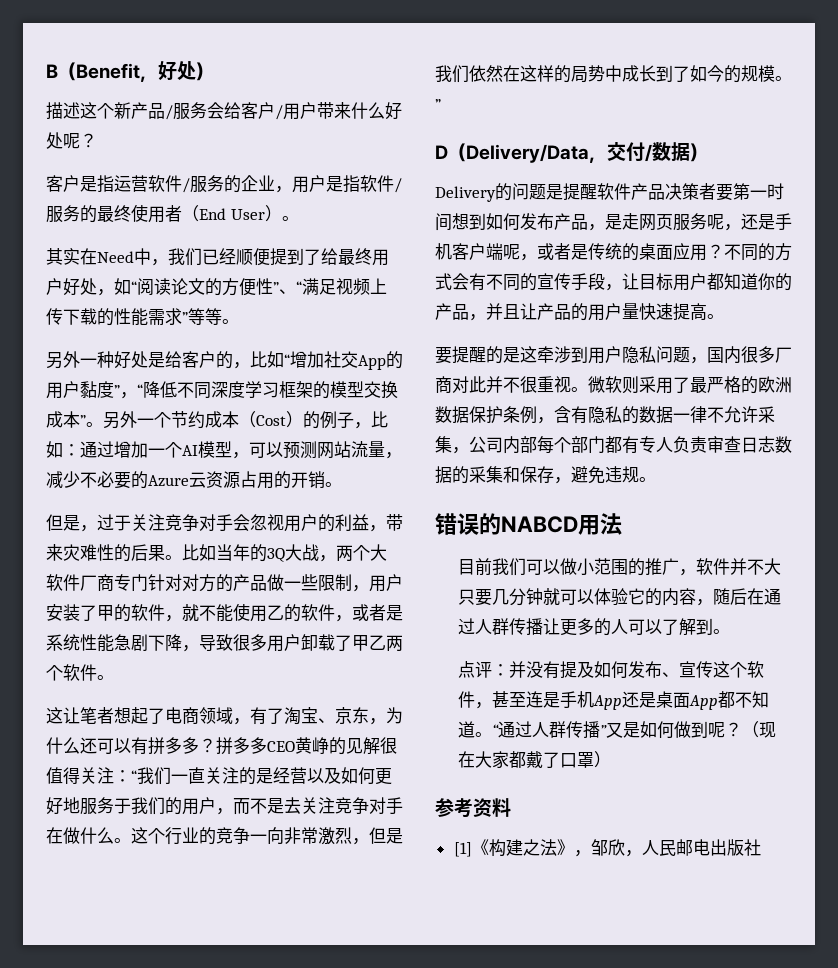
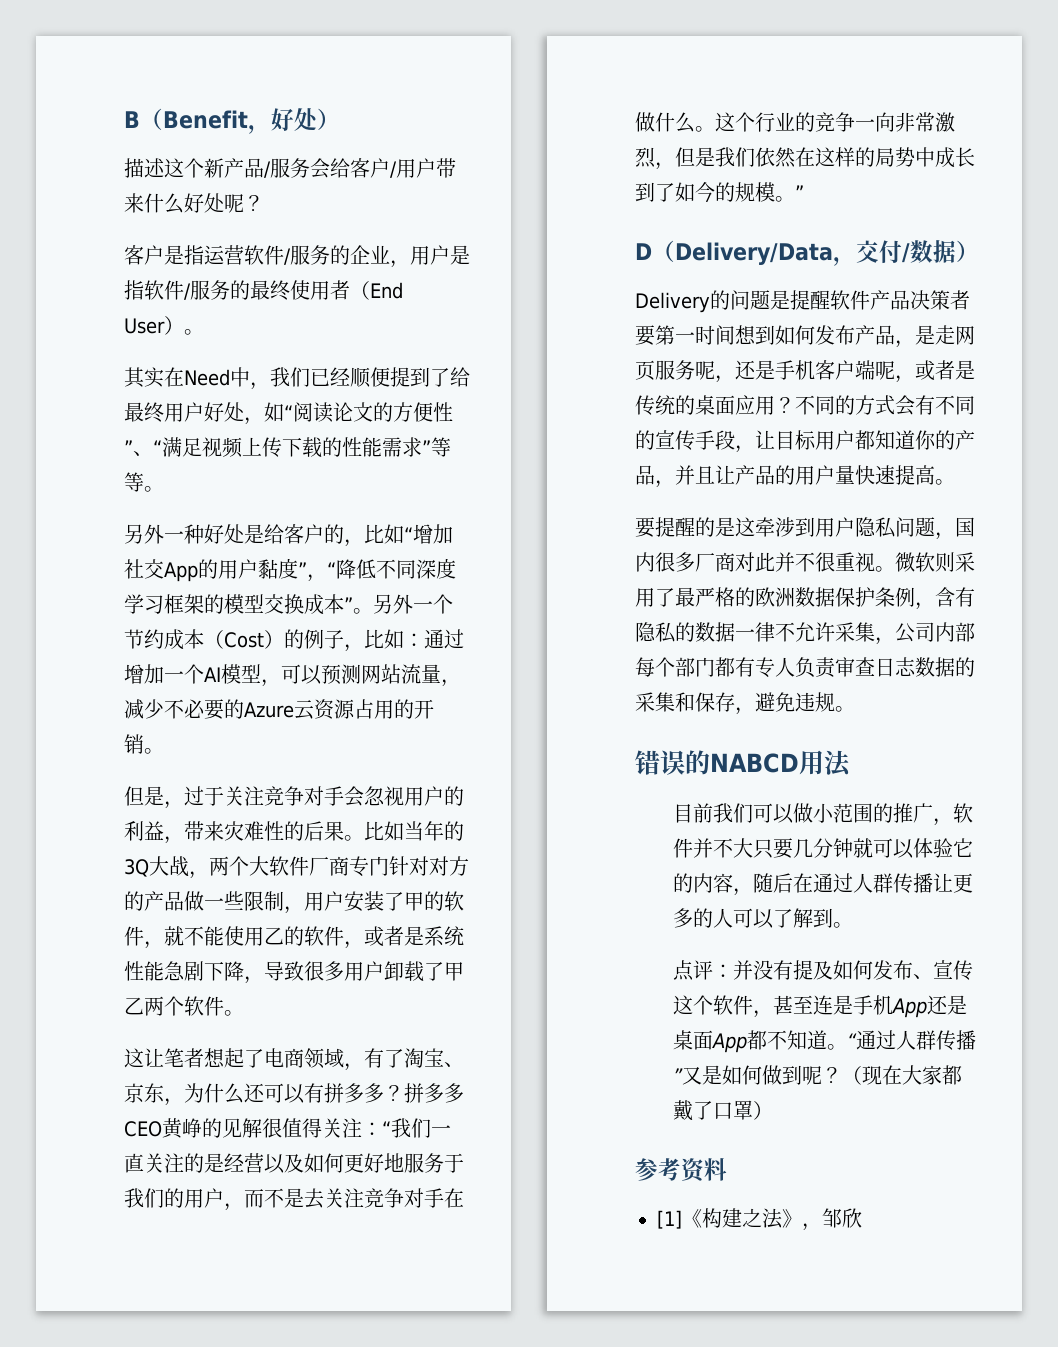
- [1]《构建之法》，邹欣，人民邮电出版社
+ [1]《构建之法》，邹欣

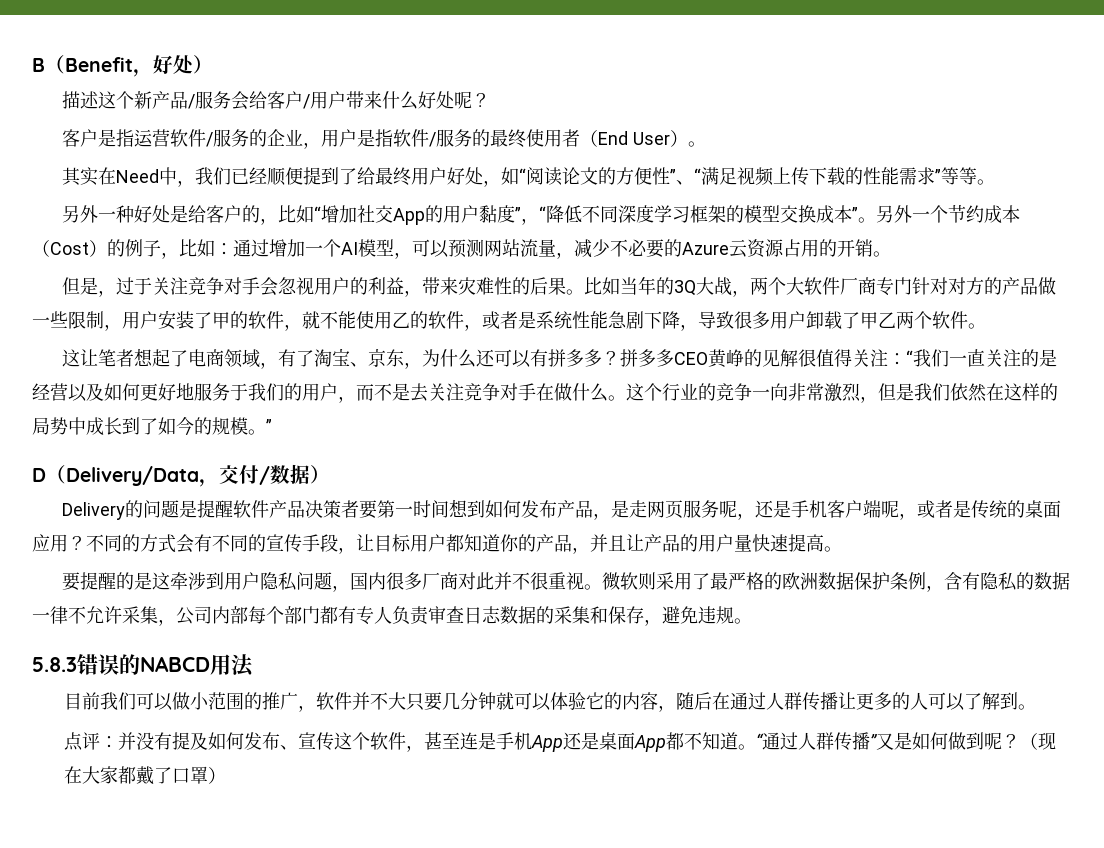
- 错误的NABCD用法
+ 5.8.3错误的NABCD用法
- 参考资料
- [1]《构建之法》，邹欣

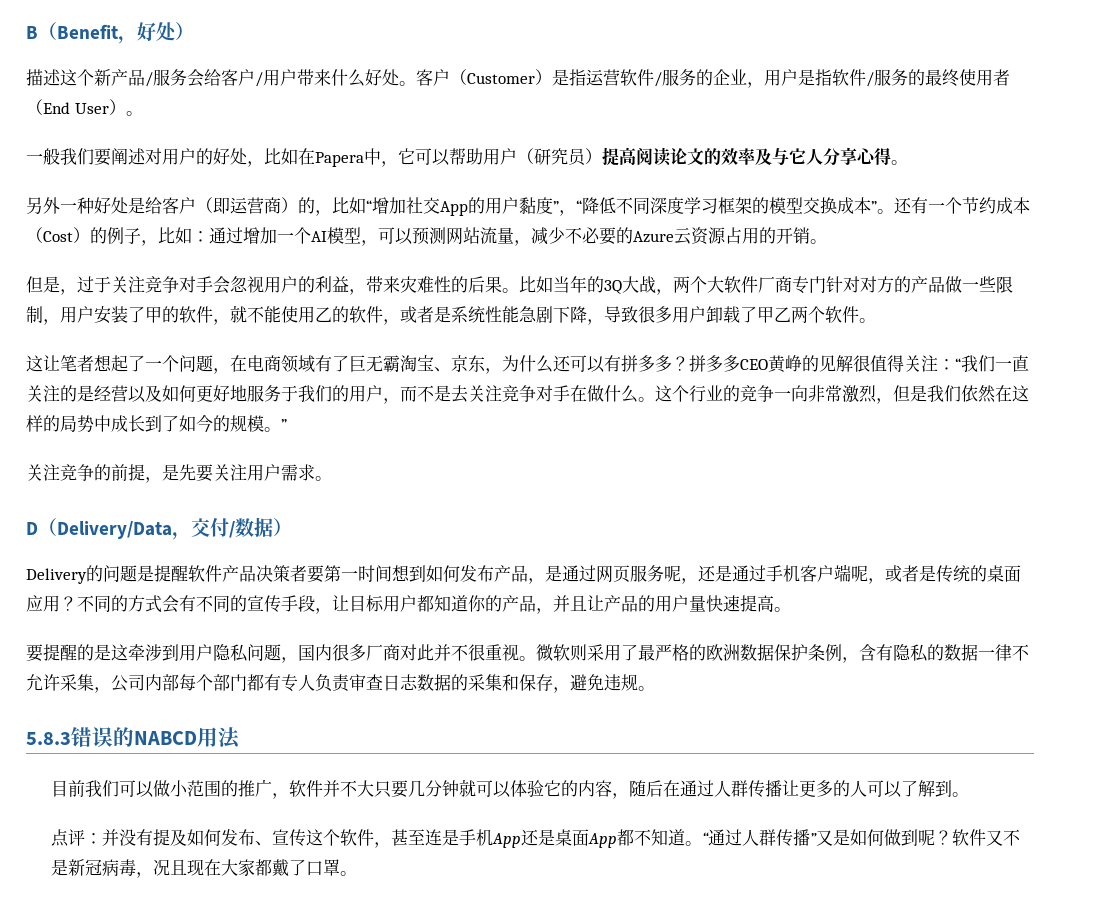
- 描述这个新产品/服务会给客户/用户带来什么好处呢？
- 客户是指运营软件/服务的企业，用户是指软件/服务的最终使用者（End User）。
+ 描述这个新产品/服务会给客户/用户带来什么好处。客户（Customer）是指运营软件/服务的企业，用户是指软件/服务的最终使用者（End User）。
- 其实在Need中，我们已经顺便提到了给最终用户好处，如“阅读论文的方便性”、“满足视频上传下载的性能需求”等等。
+ 一般我们要阐述对用户的好处，比如在Papera中，它可以帮助用户（研究员）提高阅读论文的效率及与它人分享心得。
- 另外一种好处是给客户的，比如“增加社交App的用户黏度”，“降低不同深度学习框架的模型交换成本”。
+ 另外一种好处是给客户（即运营商）的，比如“增加社交App的用户黏度”，“降低不同深度学习框架的模型交换成本”。
- 另外一个节约成本（Cost）的例子，比如：通过增加一个AI模型，可以预测网站流量，减少不必要的Azure云资源占用的开销。
+ 还有一个节约成本（Cost）的例子，比如：通过增加一个AI模型，可以预测网站流量，减少不必要的Azure云资源占用的开销。
- 这让笔者想起了电商领域，有了淘宝、京东，为什么还可以有拼多多？
+ 这让笔者想起了一个问题，在电商领域有了巨无霸淘宝、京东，为什么还可以有拼多多？
+ 关注竞争的前提，是先要关注用户需求。
- Delivery的问题是提醒软件产品决策者要第一时间想到如何发布产品，是走网页服务呢，还是手机客户端呢，或者是传统的桌面应用？
+ Delivery的问题是提醒软件产品决策者要第一时间想到如何发布产品，是通过网页服务呢，还是通过手机客户端呢，或者是传统的桌面应用？
- （现在大家都戴了口罩）
+ 软件又不是新冠病毒，况且现在大家都戴了口罩。

